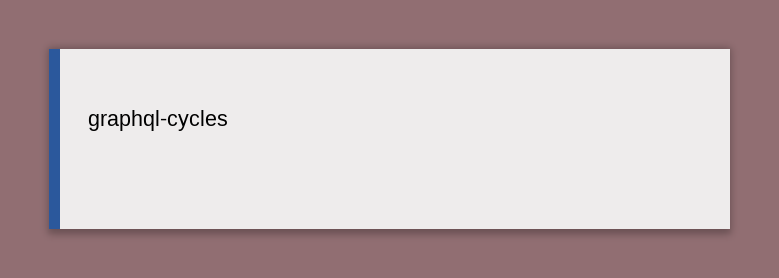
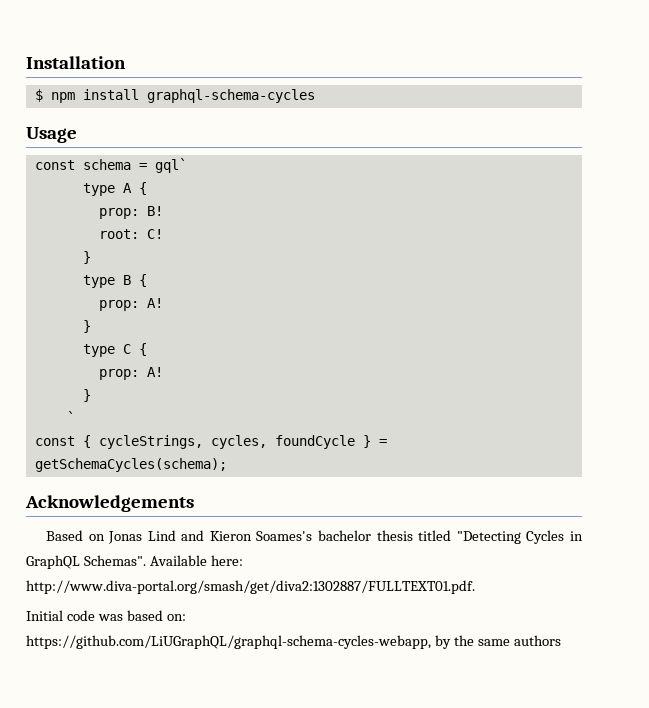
- graphql-cycles
+ Installation
+ $ npm install graphql-schema-cycles
+ Usage
+ const schema = gql`
+ type A {
+ prop: B!
+ root: C!
+ }
+ type B {
+ prop: A!
+ }
+ type C {
+ prop: A!
+ }
+ `
+ const { cycleStrings, cycles, foundCycle } = getSchemaCycles(schema);
+ Acknowledgements
+ Based on Jonas Lind and Kieron Soames's bachelor thesis titled "Detecting Cycles in GraphQL Schemas". Available here: http://www.diva-portal.org/smash/get/diva2:1302887/FULLTEXT01.pdf.
+ Initial code was based on: https://github.com/LiUGraphQL/graphql-schema-cycles-webapp, by the same authors

